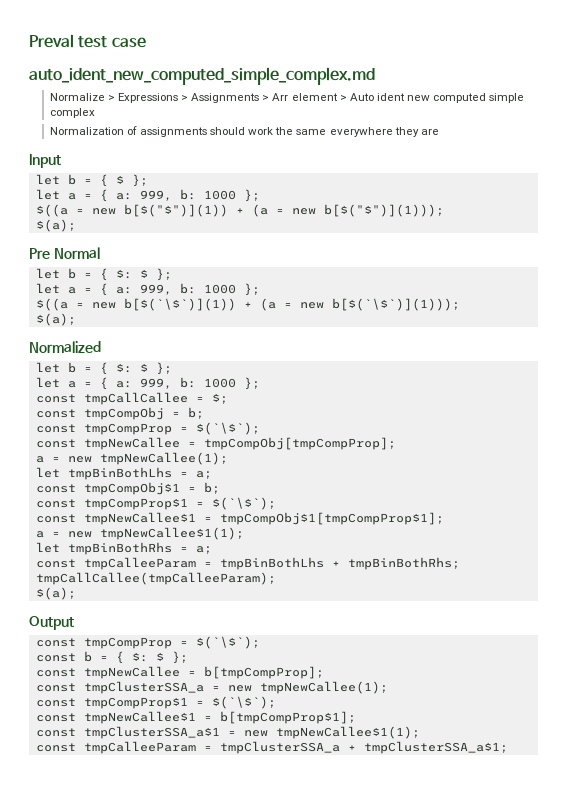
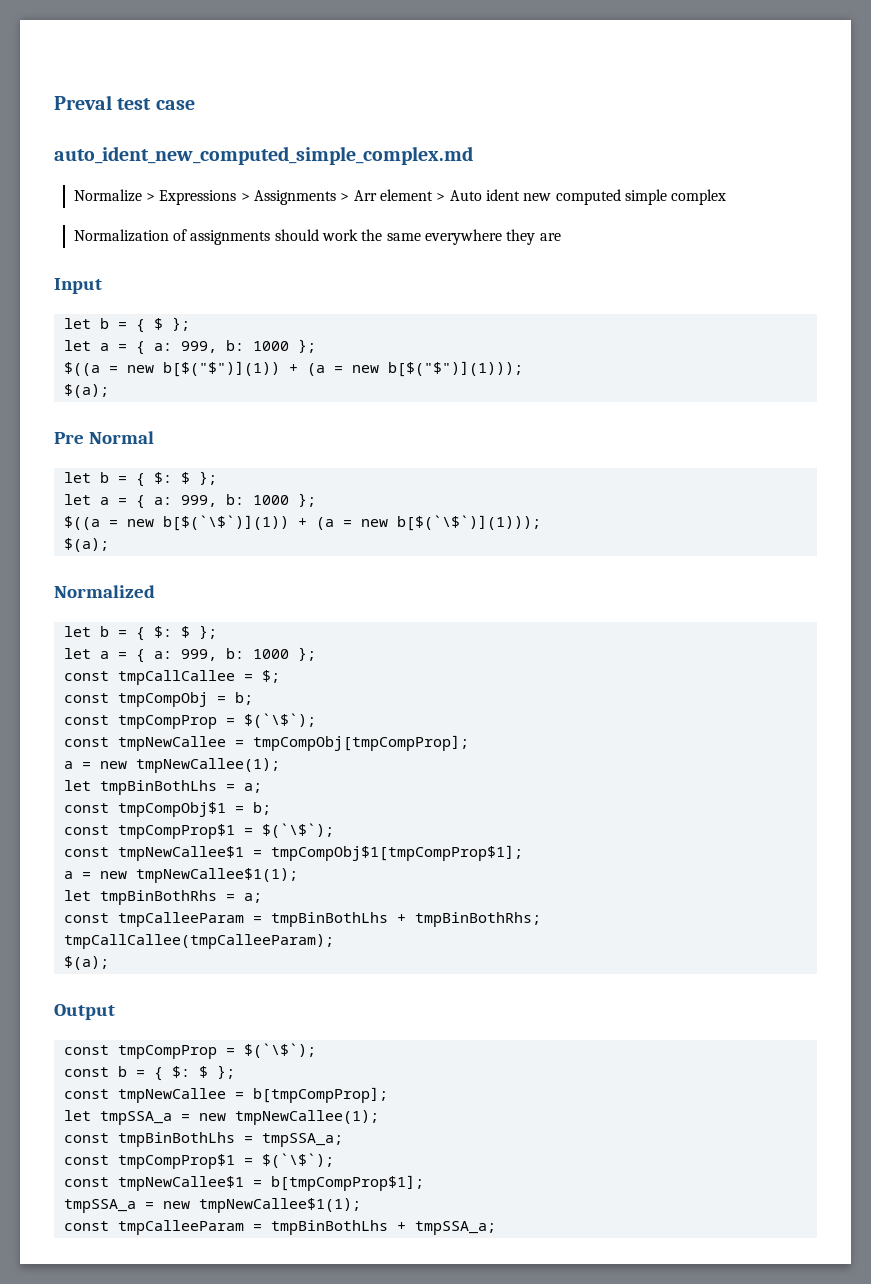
- const tmpClusterSSA_a = new tmpNewCallee(1);
+ let tmpSSA_a = new tmpNewCallee(1);
+ const tmpBinBothLhs = tmpSSA_a;
- const tmpClusterSSA_a$1 = new tmpNewCallee$1(1);
+ tmpSSA_a = new tmpNewCallee$1(1);
- const tmpCalleeParam = tmpClusterSSA_a + tmpClusterSSA_a$1;
+ const tmpCalleeParam = tmpBinBothLhs + tmpSSA_a;

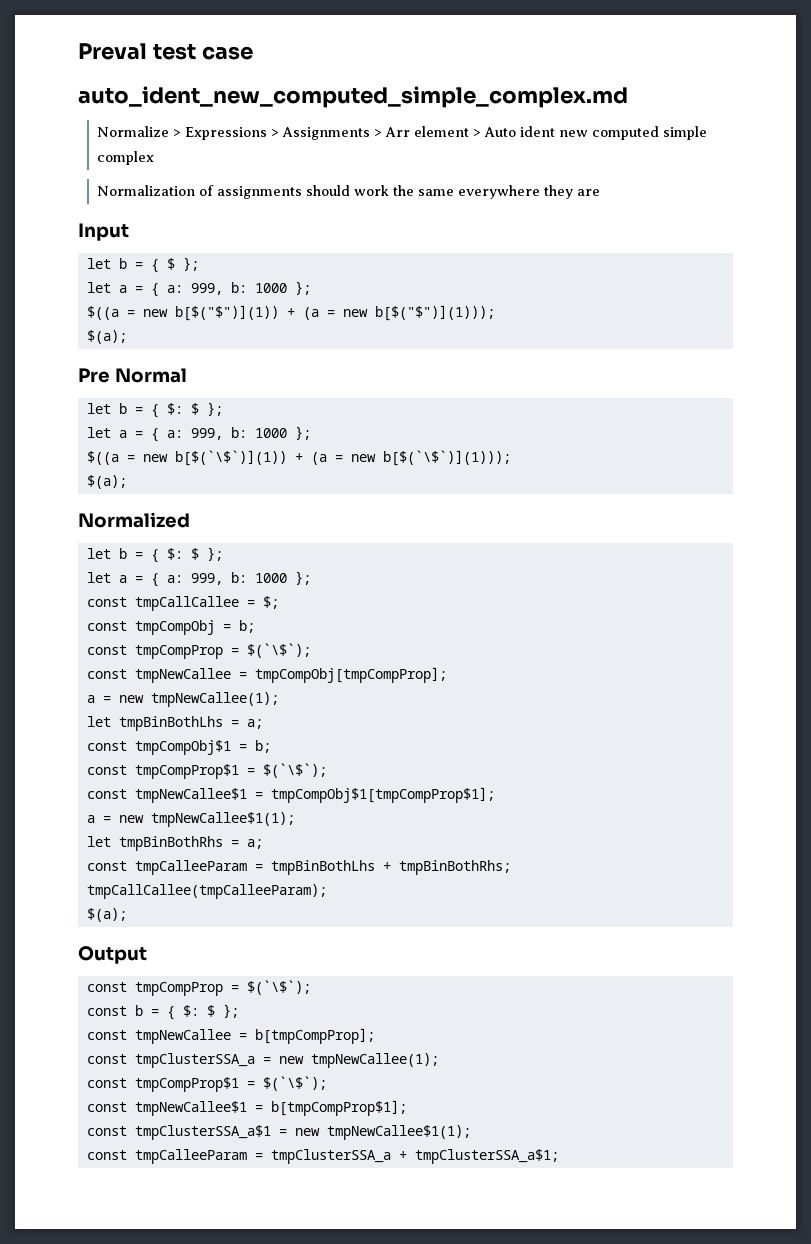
- let tmpSSA_a = new tmpNewCallee(1);
- const tmpBinBothLhs = tmpSSA_a;
+ const tmpClusterSSA_a = new tmpNewCallee(1);
- tmpSSA_a = new tmpNewCallee$1(1);
+ const tmpClusterSSA_a$1 = new tmpNewCallee$1(1);
- const tmpCalleeParam = tmpBinBothLhs + tmpSSA_a;
+ const tmpCalleeParam = tmpClusterSSA_a + tmpClusterSSA_a$1;

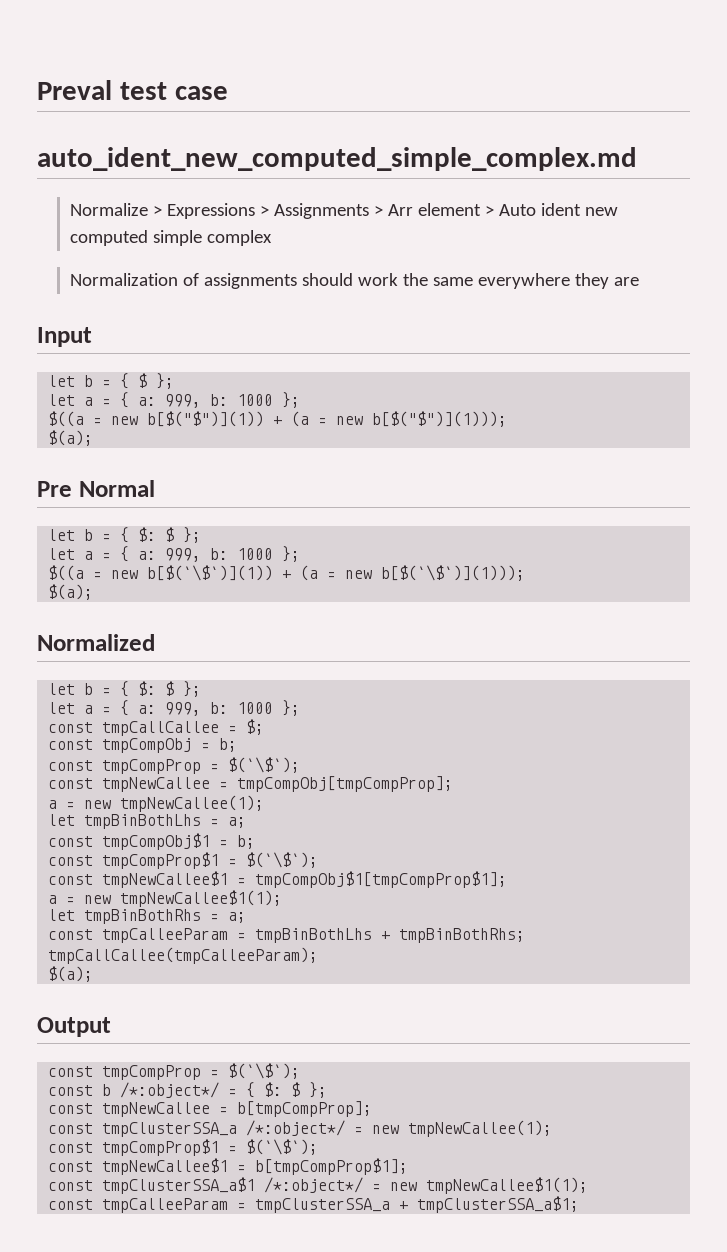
- const b = { $: $ };
+ const b /*:object*/ = { $: $ };
- const tmpClusterSSA_a = new tmpNewCallee(1);
+ const tmpClusterSSA_a /*:object*/ = new tmpNewCallee(1);
- const tmpClusterSSA_a$1 = new tmpNewCallee$1(1);
+ const tmpClusterSSA_a$1 /*:object*/ = new tmpNewCallee$1(1);

